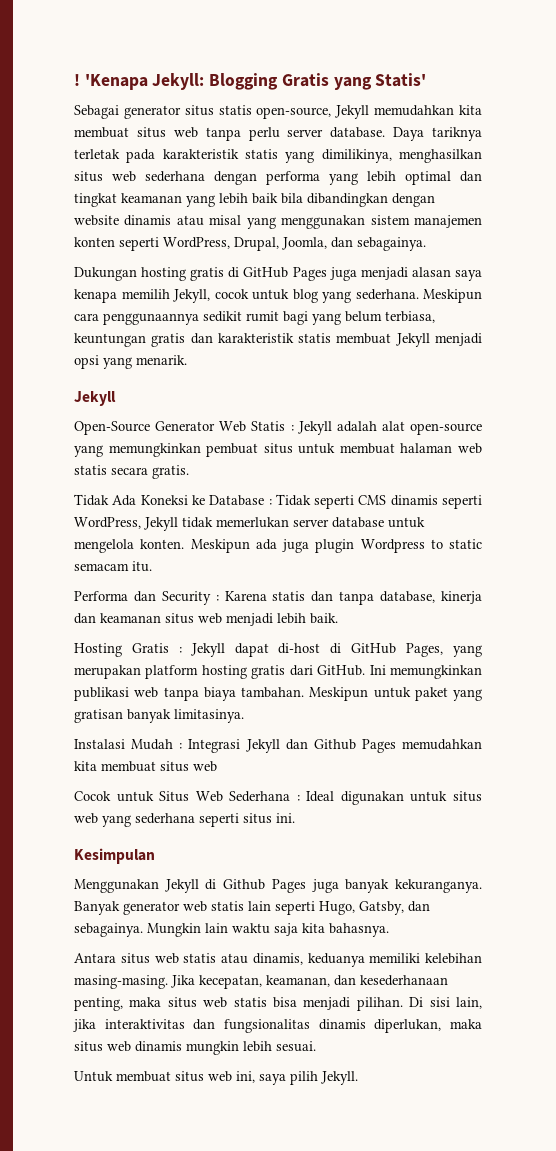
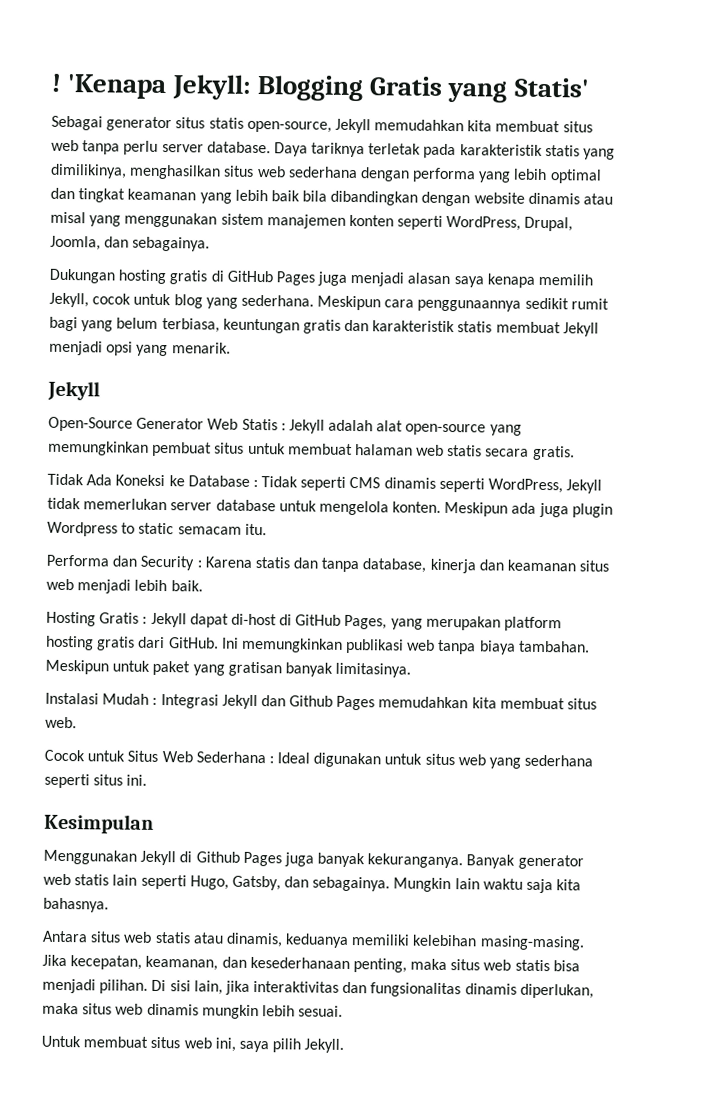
- Instalasi Mudah : Integrasi Jekyll dan Github Pages memudahkan kita membuat situs web
+ Instalasi Mudah : Integrasi Jekyll dan Github Pages memudahkan kita membuat situs web.

